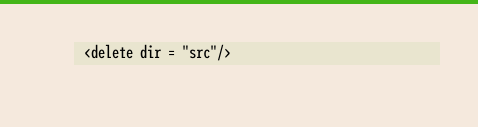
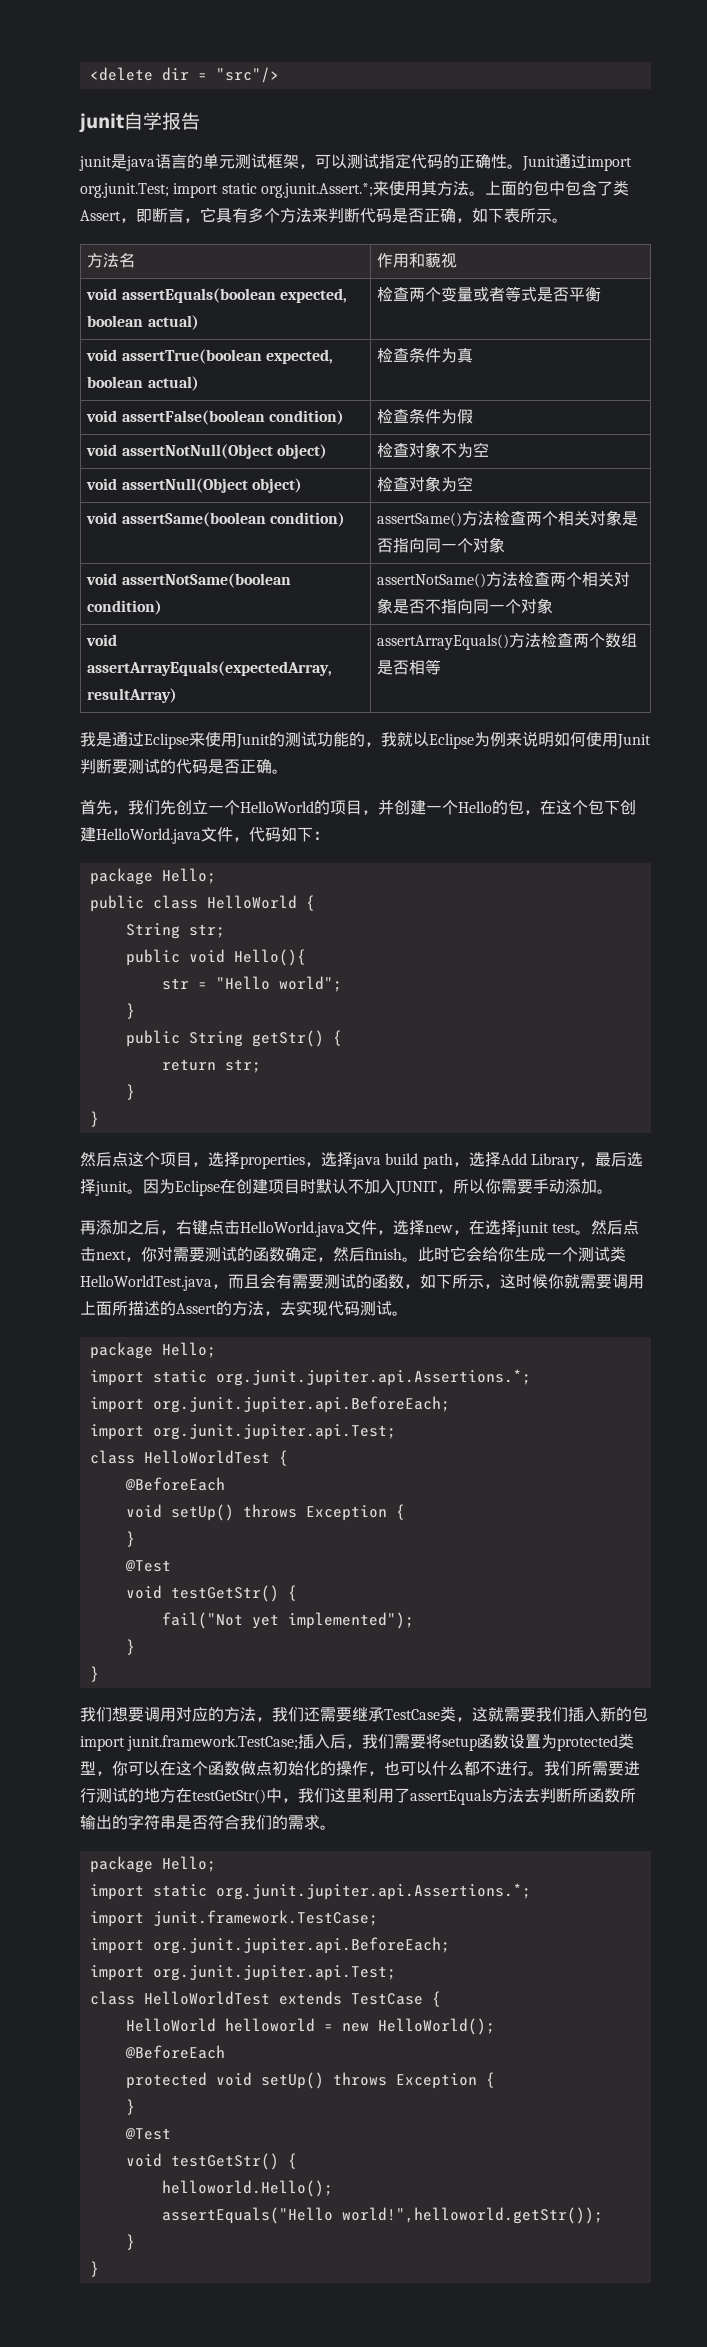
+ junit自学报告
+ junit是java语言的单元测试框架，可以测试指定代码的正确性。Junit通过import org.junit.Test; import static org.junit.Assert.*;来使用其方法。上面的包中包含了类Assert，即断言，它具有多个方法来判断代码是否正确，如下表所示。
+ 方法名 | 作用和藐视
+ void assertEquals(boolean expected, boolean actual) | 检查两个变量或者等式是否平衡
+ void assertTrue(boolean expected, boolean actual) | 检查条件为真
+ void assertFalse(boolean condition) | 检查条件为假
+ void assertNotNull(Object object) | 检查对象不为空
+ void assertNull(Object object) | 检查对象为空
+ void assertSame(boolean condition) | assertSame()方法检查两个相关对象是否指向同一个对象
+ void assertNotSame(boolean condition) | assertNotSame()方法检查两个相关对象是否不指向同一个对象
+ void assertArrayEquals(expectedArray, resultArray) | assertArrayEquals()方法检查两个数组是否相等
+ 我是通过Eclipse来使用Junit的测试功能的，我就以Eclipse为例来说明如何使用Junit判断要测试的代码是否正确。
+ 首先，我们先创立一个HelloWorld的项目，并创建一个Hello的包，在这个包下创建HelloWorld.java文件，代码如下：
+ package Hello;
+ public class HelloWorld {
+ String str;
+ public void Hello(){
+ str = "Hello world";
+ }
+ public String getStr() {
+ return str;
+ }
+ }
+ 然后点这个项目，选择properties，选择java build path，选择Add Library，最后选择junit。因为Eclipse在创建项目时默认不加入JUNIT，所以你需要手动添加。
+ 再添加之后，右键点击HelloWorld.java文件，选择new，在选择junit test。然后点击next，你对需要测试的函数确定，然后finish。此时它会给你生成一个测试类HelloWorldTest.java，而且会有需要测试的函数，如下所示，这时候你就需要调用上面所描述的Assert的方法，去实现代码测试。
+ package Hello;
+ import static org.junit.jupiter.api.Assertions.*;
+ import org.junit.jupiter.api.BeforeEach;
+ import org.junit.jupiter.api.Test;
+ class HelloWorldTest {
+ @BeforeEach
+ void setUp() throws Exception {
+ }
+ @Test
+ void testGetStr() {
+ fail("Not yet implemented");
+ }
+ }
+ 我们想要调用对应的方法，我们还需要继承TestCase类，这就需要我们插入新的包import junit.framework.TestCase;插入后，我们需要将setup函数设置为protected类型，你可以在这个函数做点初始化的操作，也可以什么都不进行。我们所需要进行测试的地方在testGetStr()中，我们这里利用了assertEquals方法去判断所函数所输出的字符串是否符合我们的需求。
+ package Hello;
+ import static org.junit.jupiter.api.Assertions.*;
+ import junit.framework.TestCase;
+ import org.junit.jupiter.api.BeforeEach;
+ import org.junit.jupiter.api.Test;
+ class HelloWorldTest extends TestCase {
+ HelloWorld helloworld = new HelloWorld();
+ @BeforeEach
+ protected void setUp() throws Exception {
+ }
+ @Test
+ void testGetStr() {
+ helloworld.Hello();
+ assertEquals("Hello world!",helloworld.getStr());
+ }
+ }

